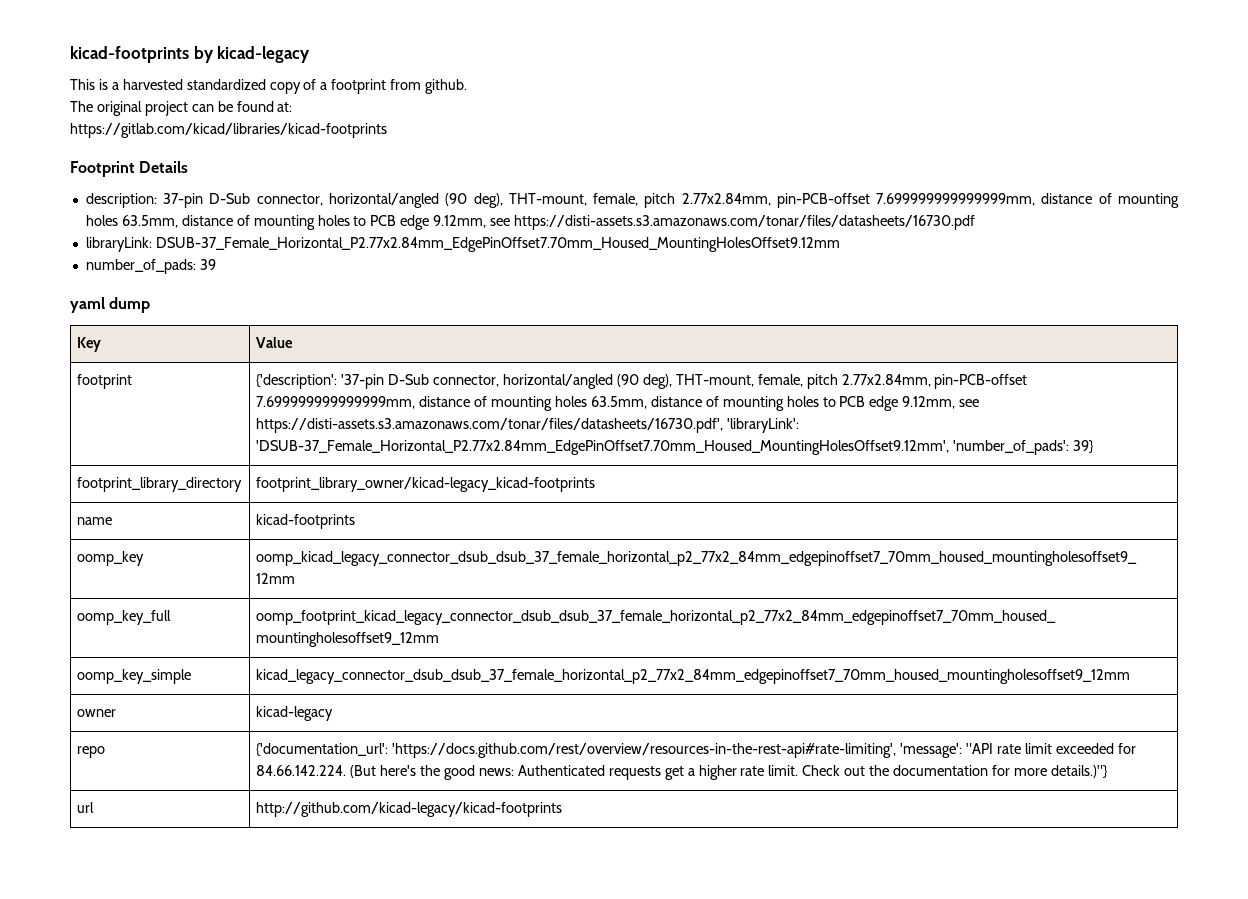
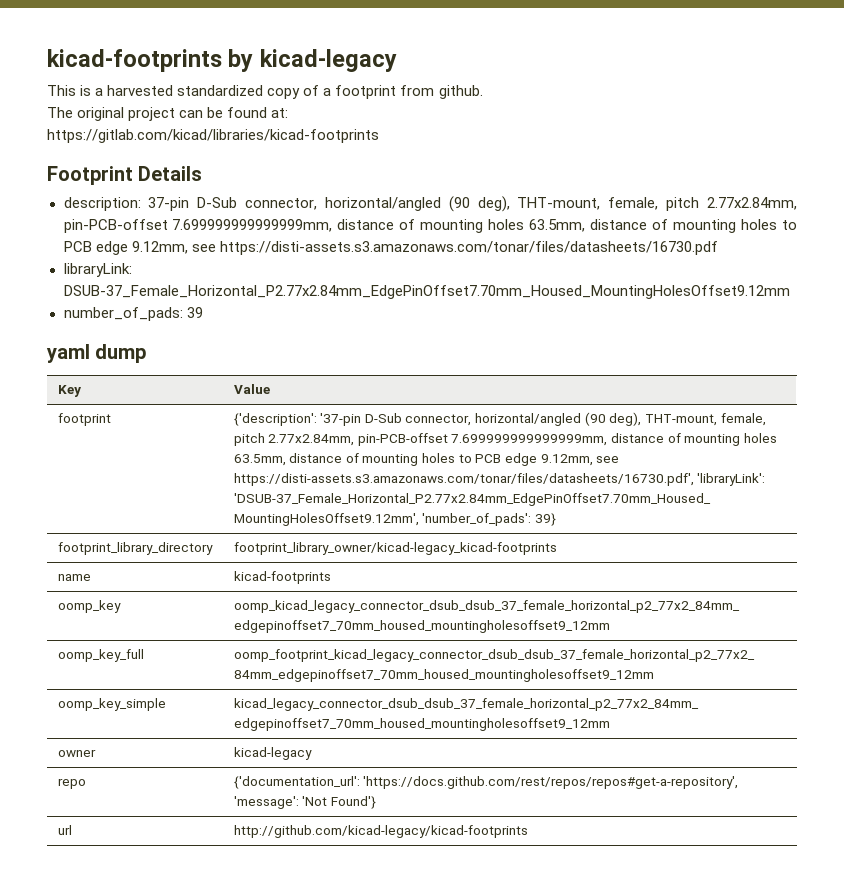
- repo | {'documentation_url': 'https://docs.github.com/rest/overview/resources-in-the-rest-api#rate-limiting', 'message': "API rate limit exceeded for 84.66.142.224. (But here's the good news: Authenticated requests get a higher rate limit. Check out the documentation for more details.)"}
+ repo | {'documentation_url': 'https://docs.github.com/rest/repos/repos#get-a-repository', 'message': 'Not Found'}

